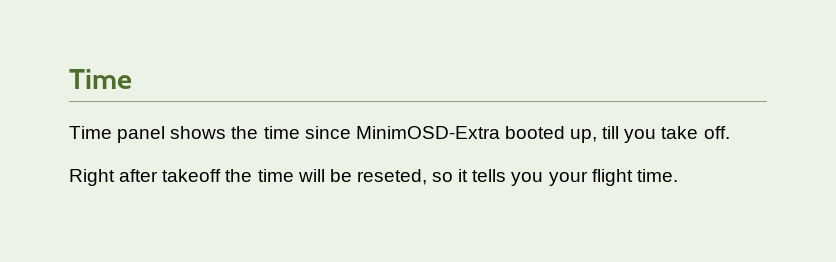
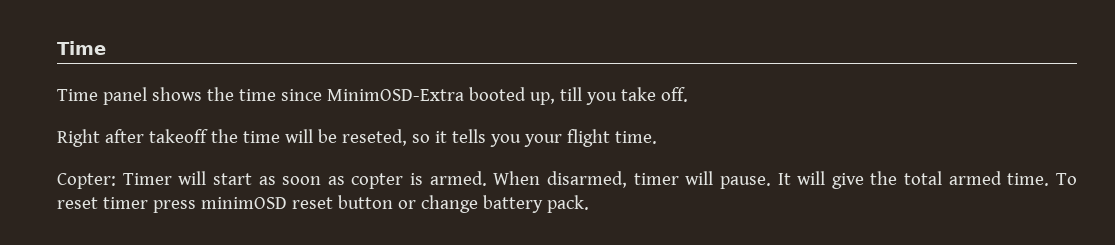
+ Copter: Timer will start as soon as copter is armed. When disarmed, timer will pause. It will give the total armed time. To reset timer press minimOSD reset button or change battery pack.

